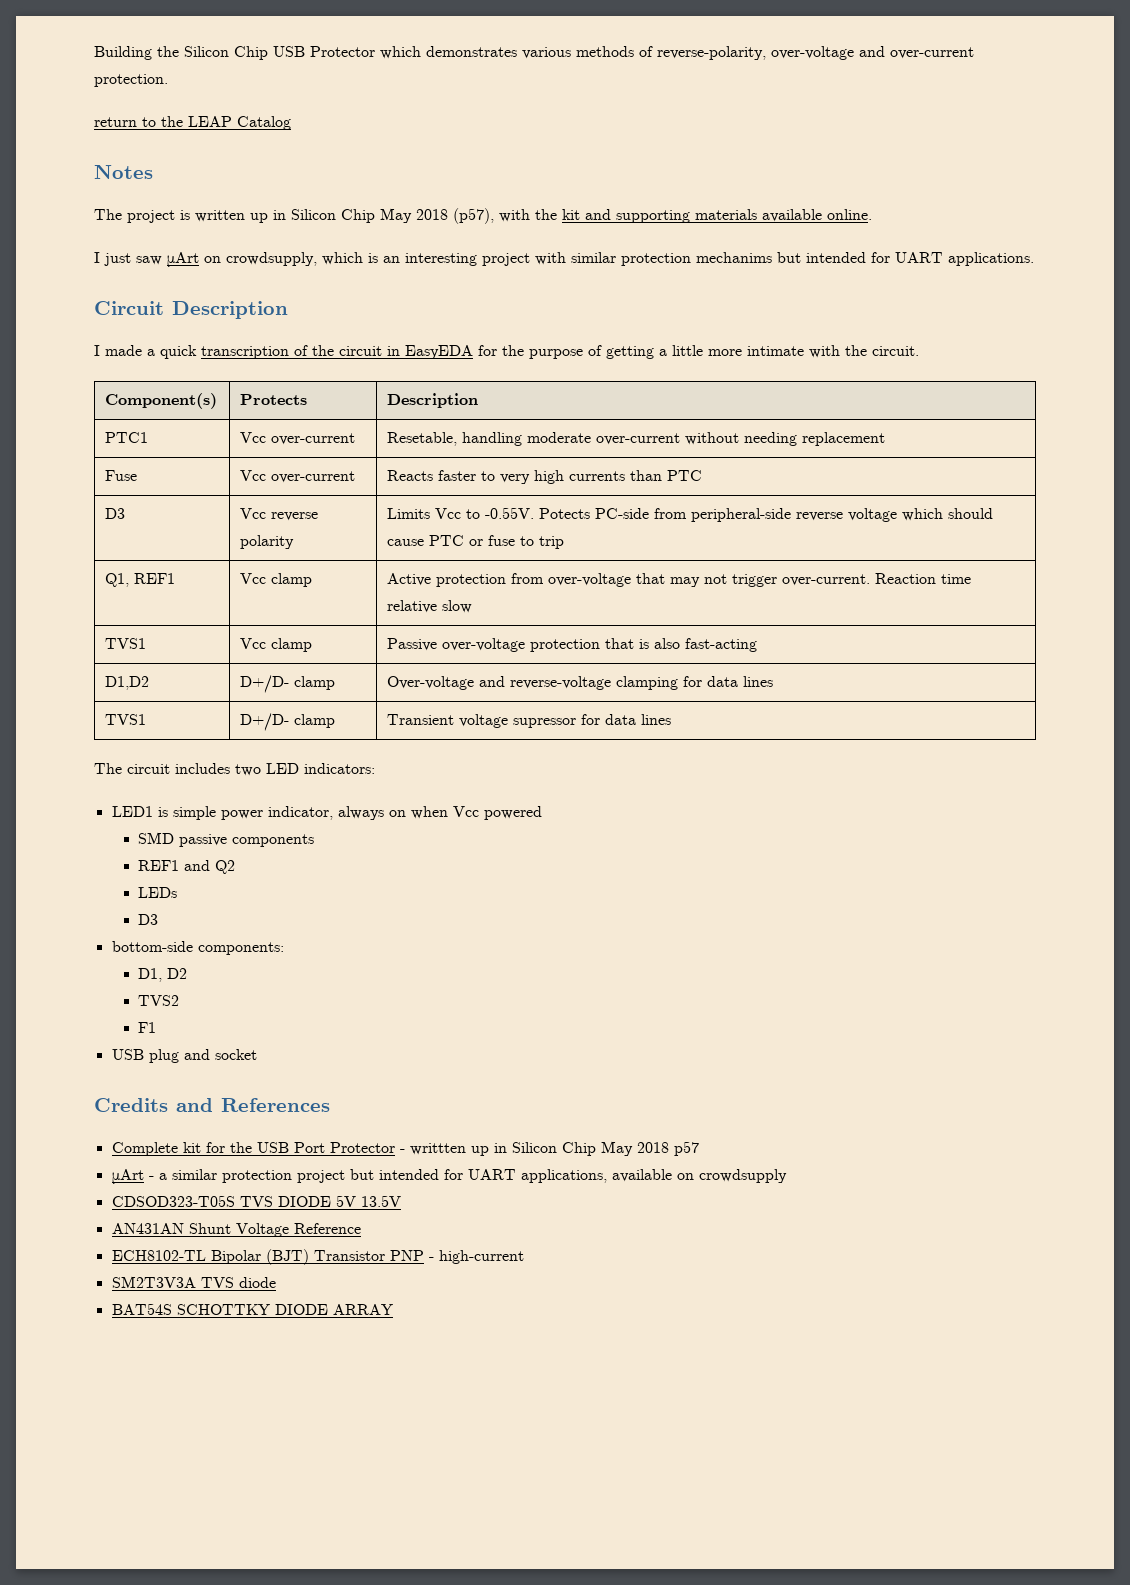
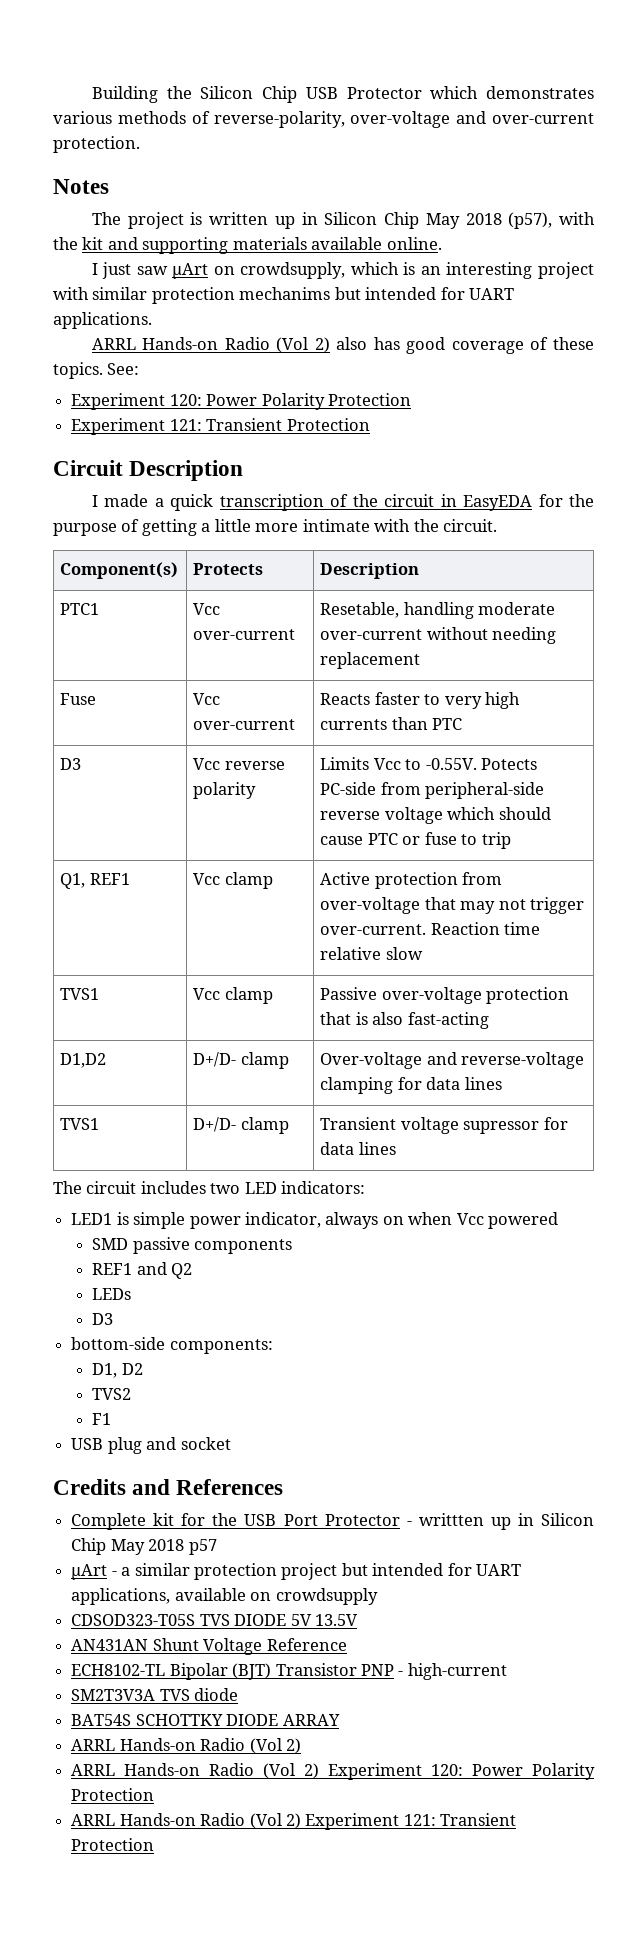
- return to the LEAP Catalog
+ ARRL Hands-on Radio (Vol 2) also has good coverage of these topics. See:
+ Experiment 120: Power Polarity Protection
+ Experiment 121: Transient Protection
  BAT54S SCHOTTKY DIODE ARRAY
+ ARRL Hands-on Radio (Vol 2)
+ ARRL Hands-on Radio (Vol 2) Experiment 120: Power Polarity Protection
+ ARRL Hands-on Radio (Vol 2) Experiment 121: Transient Protection

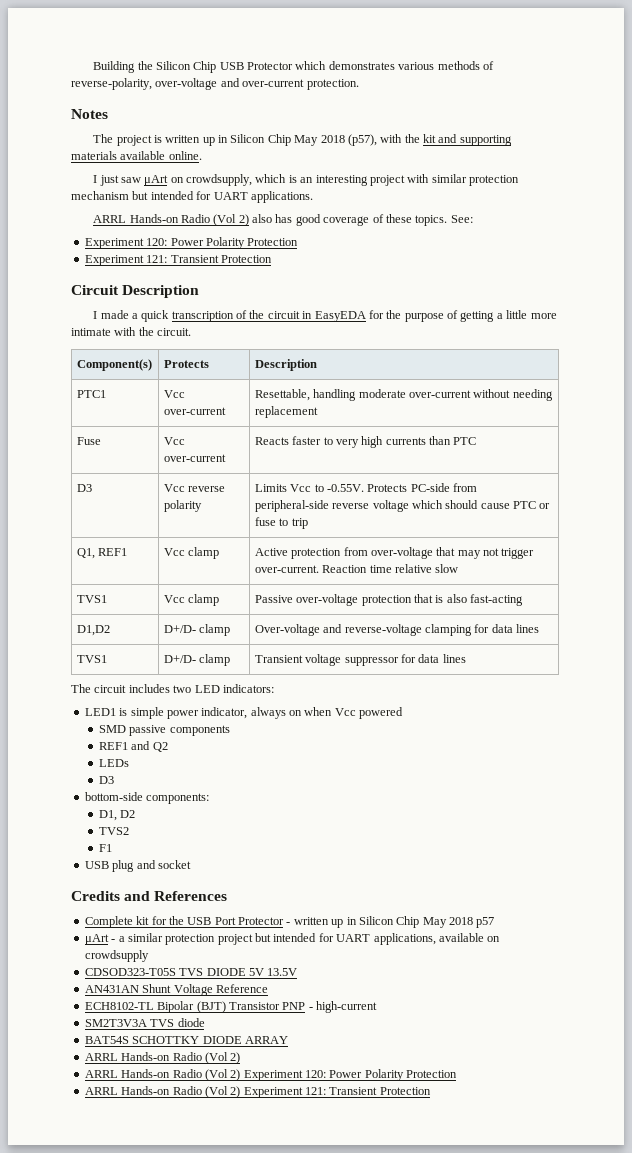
- I just saw μArt on crowdsupply, which is an interesting project with similar protection mechanims but intended for UART applications.
+ I just saw μArt on crowdsupply, which is an interesting project with similar protection mechanism but intended for UART applications.
- PTC1 | Vcc over-current | Resetable, handling moderate over-current without needing replacement
+ PTC1 | Vcc over-current | Resettable, handling moderate over-current without needing replacement
- D3 | Vcc reverse polarity | Limits Vcc to -0.55V. Potects PC-side from peripheral-side reverse voltage which should cause PTC or fuse to trip
+ D3 | Vcc reverse polarity | Limits Vcc to -0.55V. Protects PC-side from peripheral-side reverse voltage which should cause PTC or fuse to trip
- TVS1 | D+/D- clamp | Transient voltage supressor for data lines
+ TVS1 | D+/D- clamp | Transient voltage suppressor for data lines
- Complete kit for the USB Port Protector - writtten up in Silicon Chip May 2018 p57
+ Complete kit for the USB Port Protector - written up in Silicon Chip May 2018 p57

